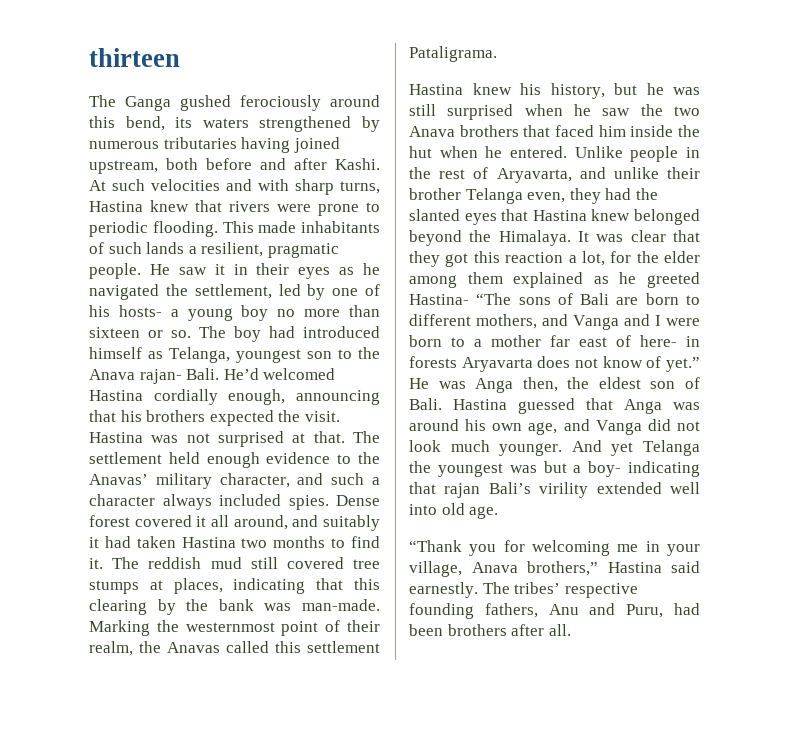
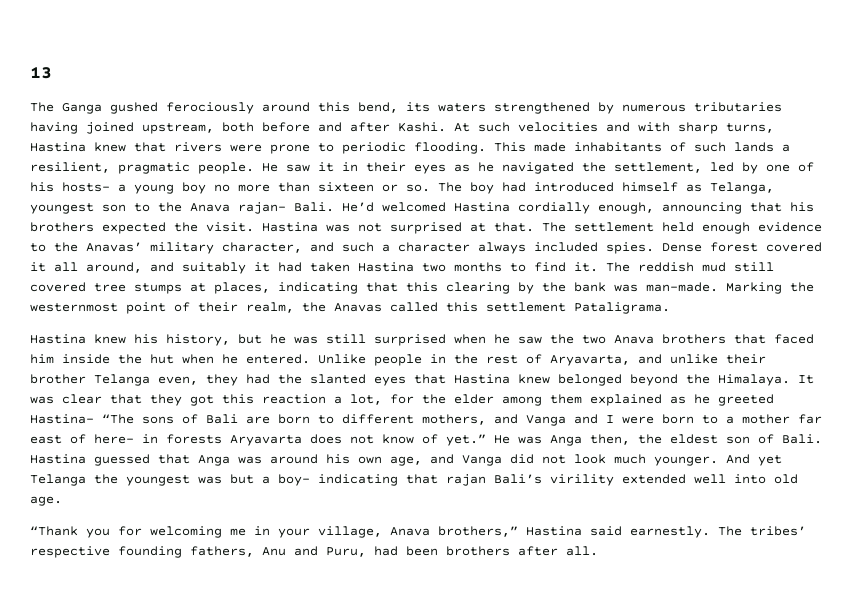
- thirteen
+ 13

